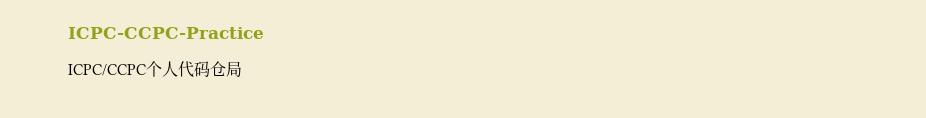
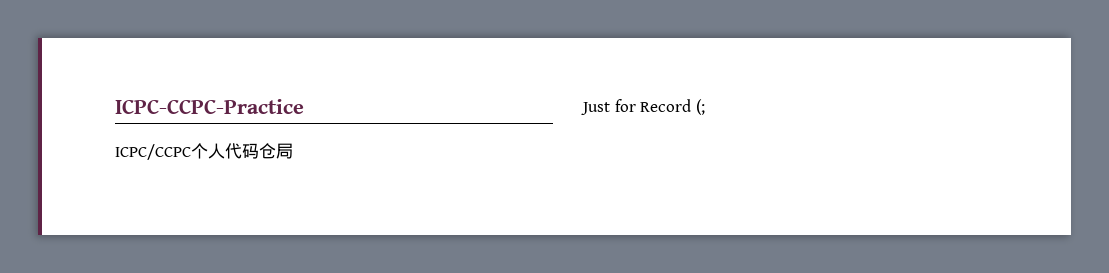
+ Just for Record (;

